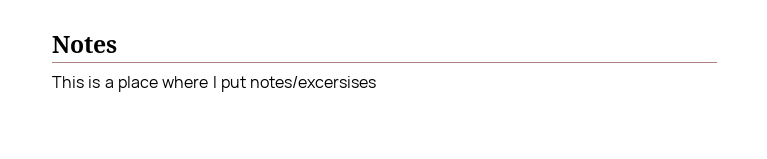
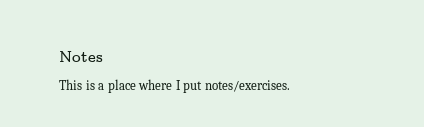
- This is a place where I put notes/excersises
+ This is a place where I put notes/exercises.

